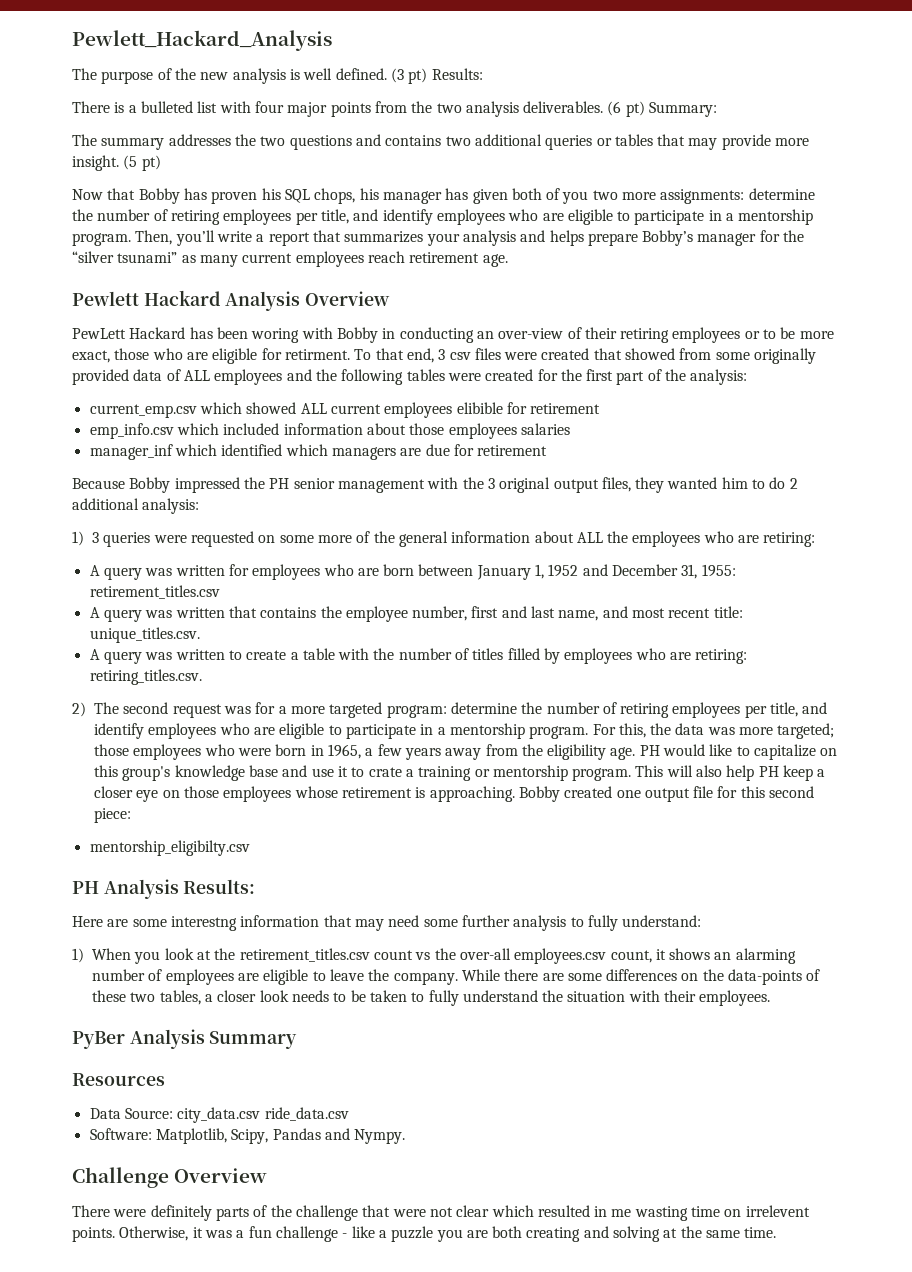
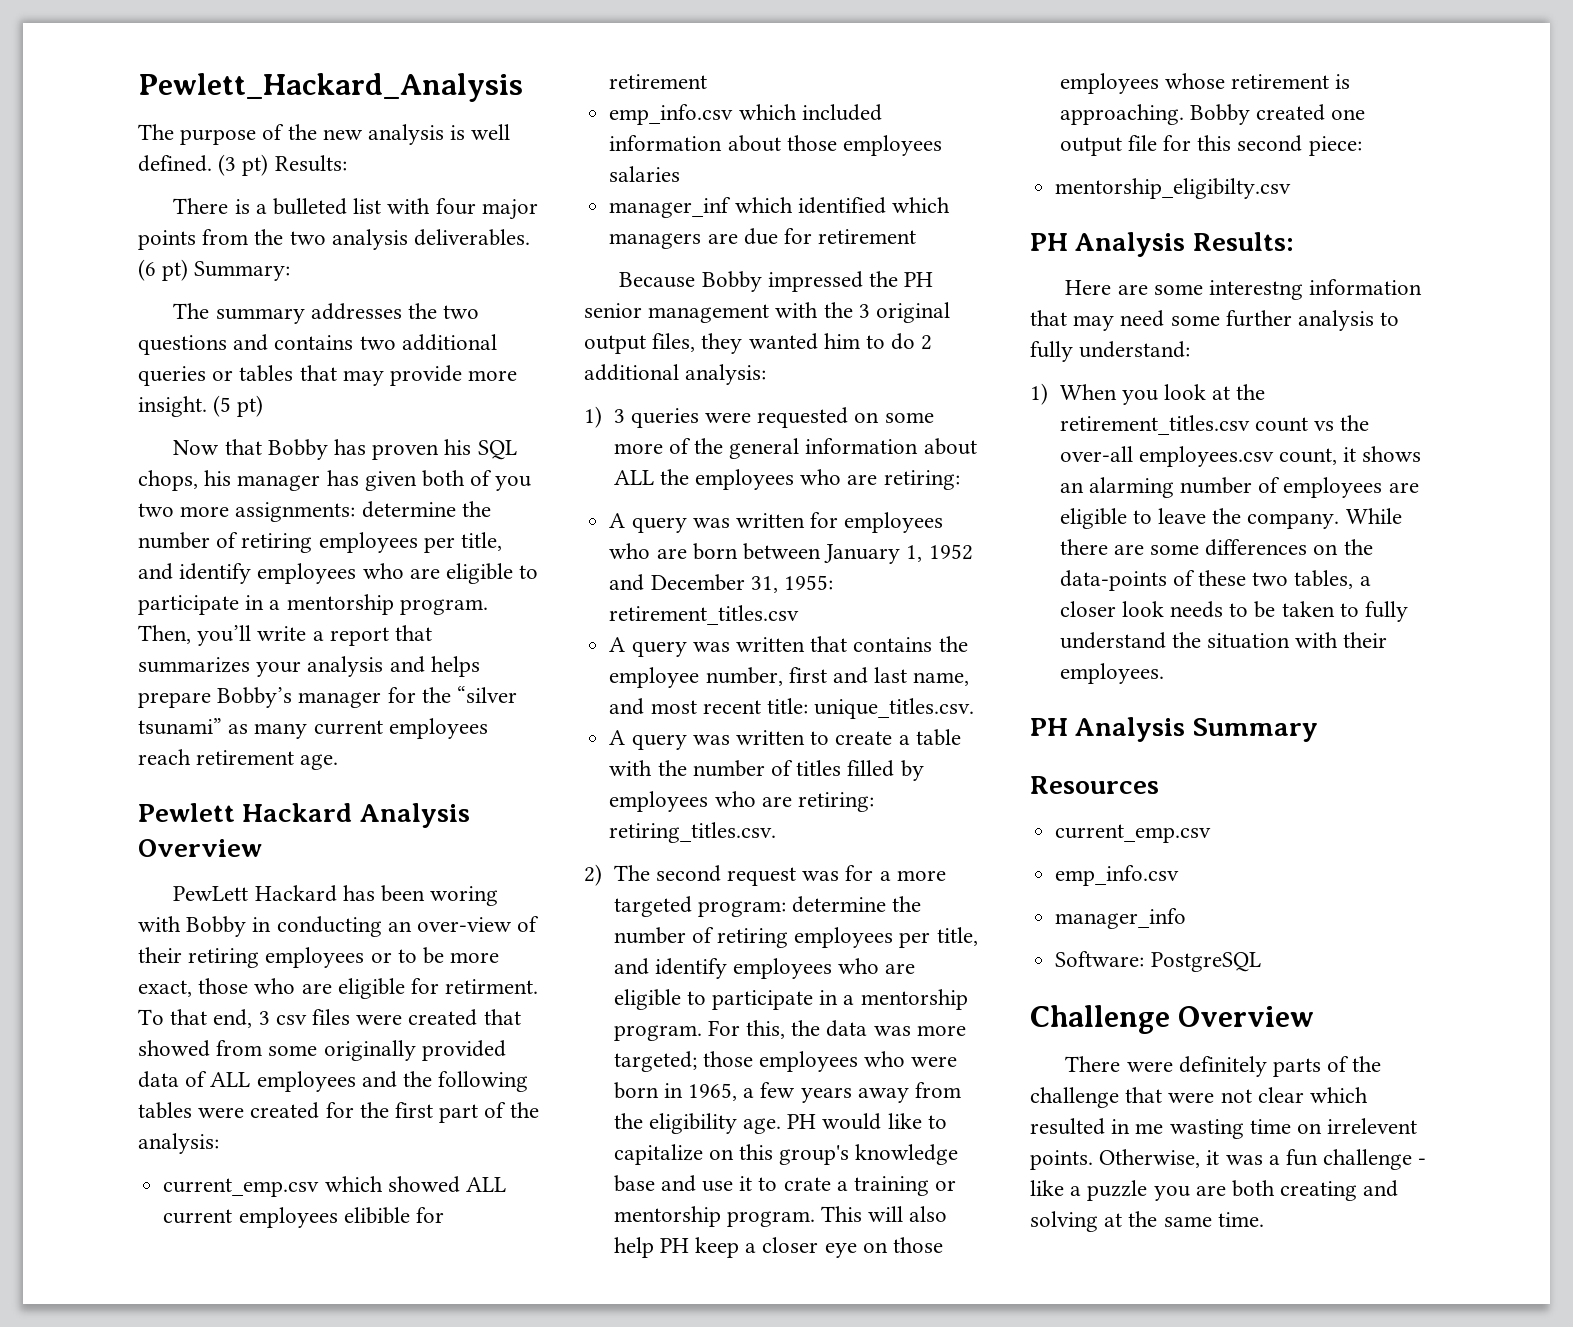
- PyBer Analysis Summary
+ PH Analysis Summary
  Resources
- Data Source: city_data.csv ride_data.csv
- Software: Matplotlib, Scipy, Pandas and Nympy.
+ current_emp.csv
+ emp_info.csv
+ manager_info
+ Software: PostgreSQL

